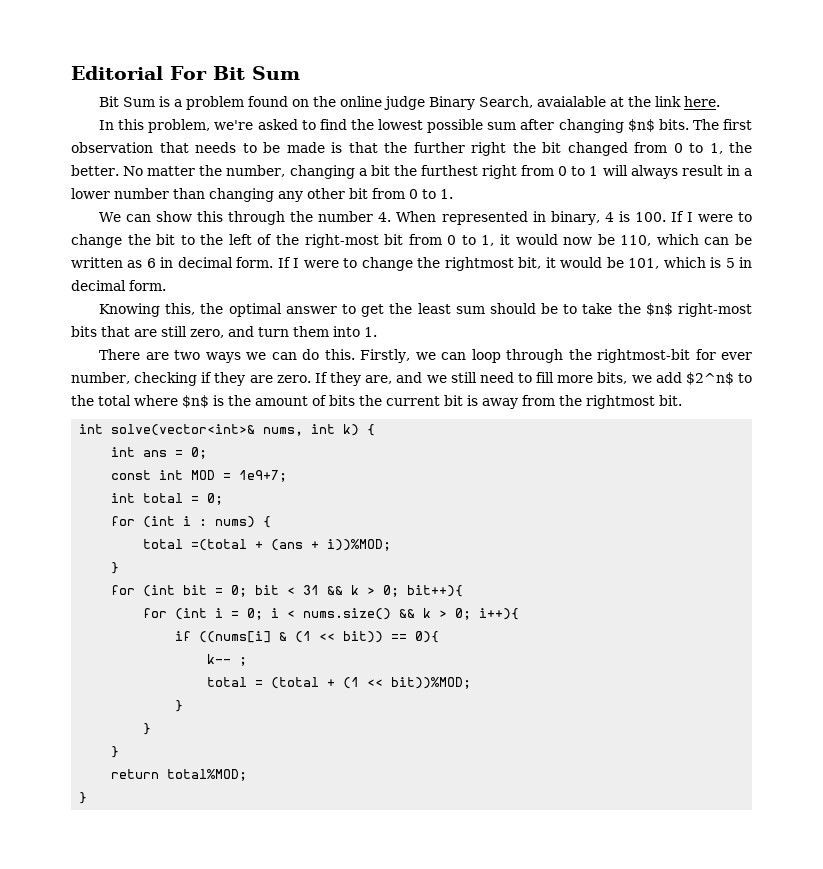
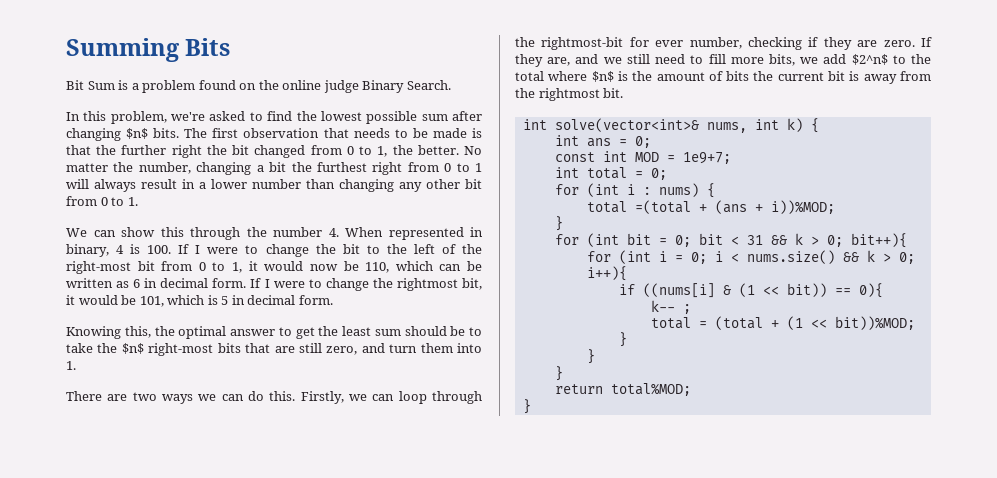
- Editorial For Bit Sum
+ Summing Bits
- Bit Sum is a problem found on the online judge Binary Search, avaialable at the link here.
+ Bit Sum is a problem found on the online judge Binary Search.

